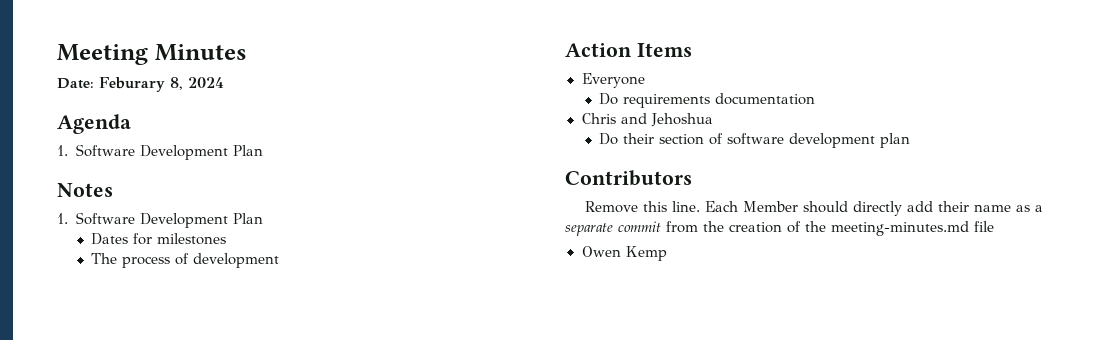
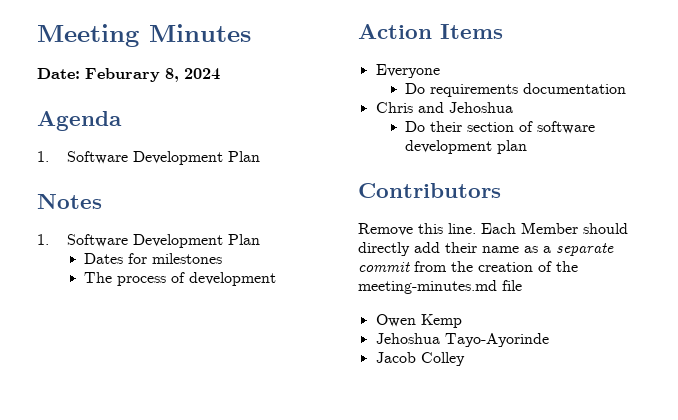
+ Jehoshua Tayo-Ayorinde
+ Jacob Colley

